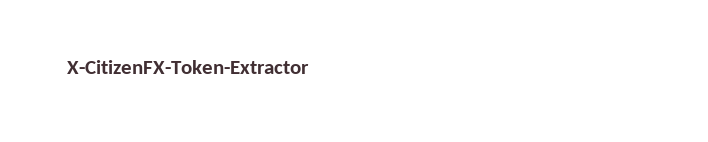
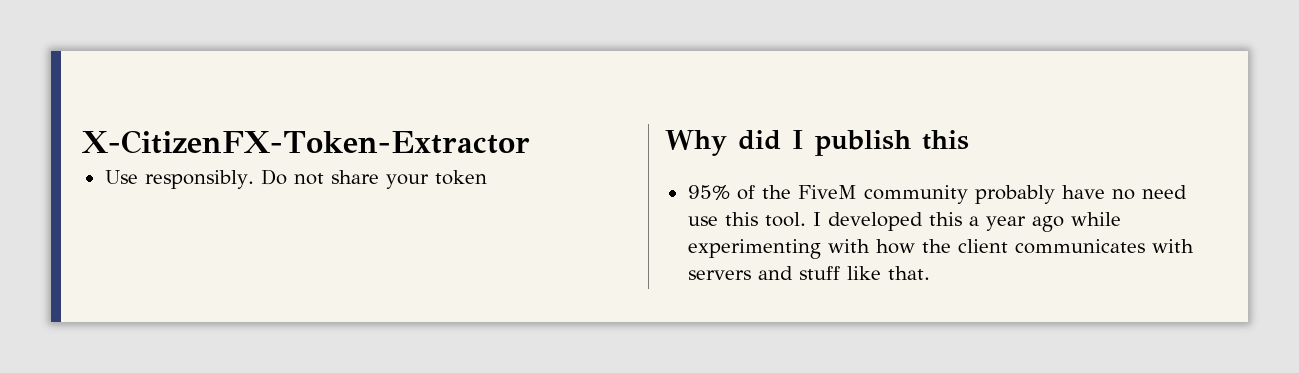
+ Use responsibly. Do not share your token
+ Why did I publish this
+ 95% of the FiveM community probably have no need use this tool. I developed this a year ago while experimenting with how the client communicates with servers and stuff like that.

